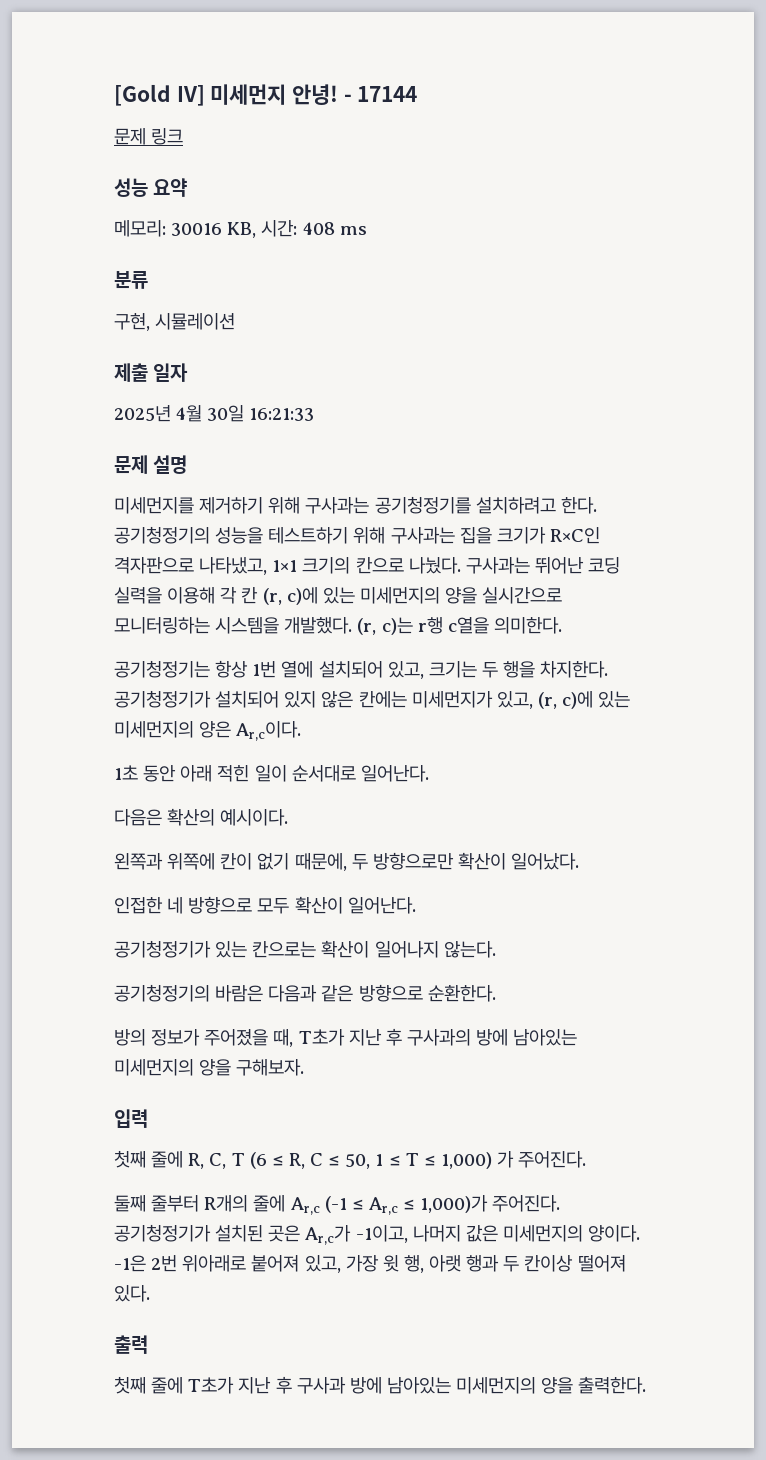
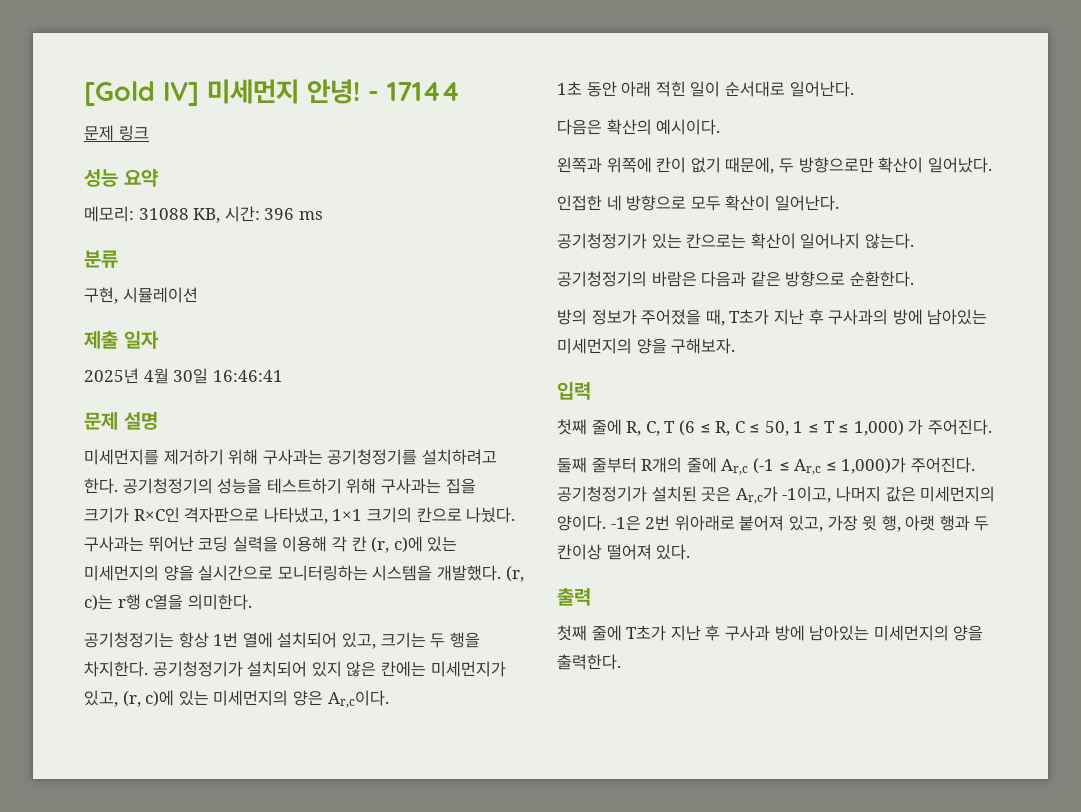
- 메모리: 30016 KB, 시간: 408 ms
+ 메모리: 31088 KB, 시간: 396 ms
- 2025년 4월 30일 16:21:33
+ 2025년 4월 30일 16:46:41

